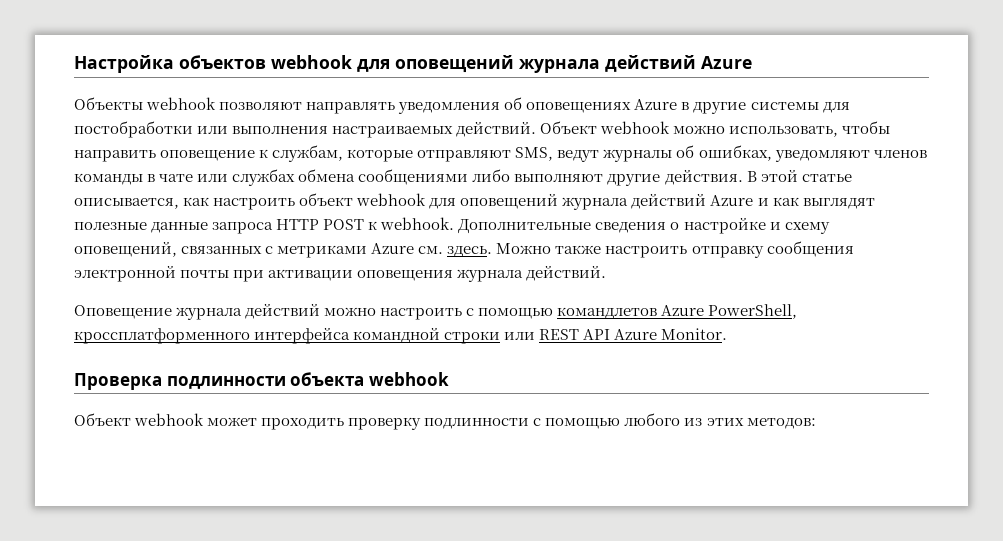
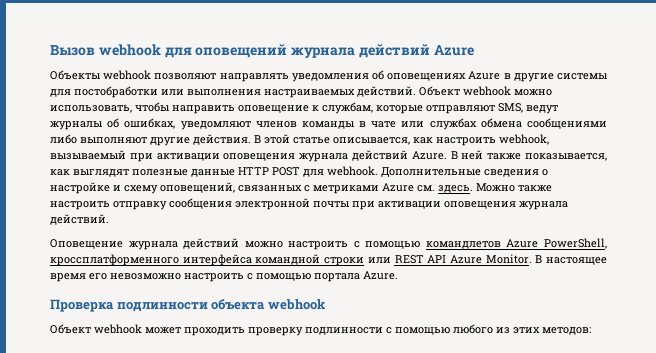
- Настройка объектов webhook для оповещений журнала действий Azure
+ Вызов webhook для оповещений журнала действий Azure
- В этой статье описывается, как настроить объект webhook для оповещений журнала действий Azure и как выглядят полезные данные запроса HTTP POST к webhook.
+ В этой статье описывается, как настроить webhook, вызываемый при активации оповещения журнала действий Azure. В ней также показывается, как выглядят полезные данные HTTP POST для webhook.
+ В настоящее время его невозможно настроить с помощью портала Azure.

